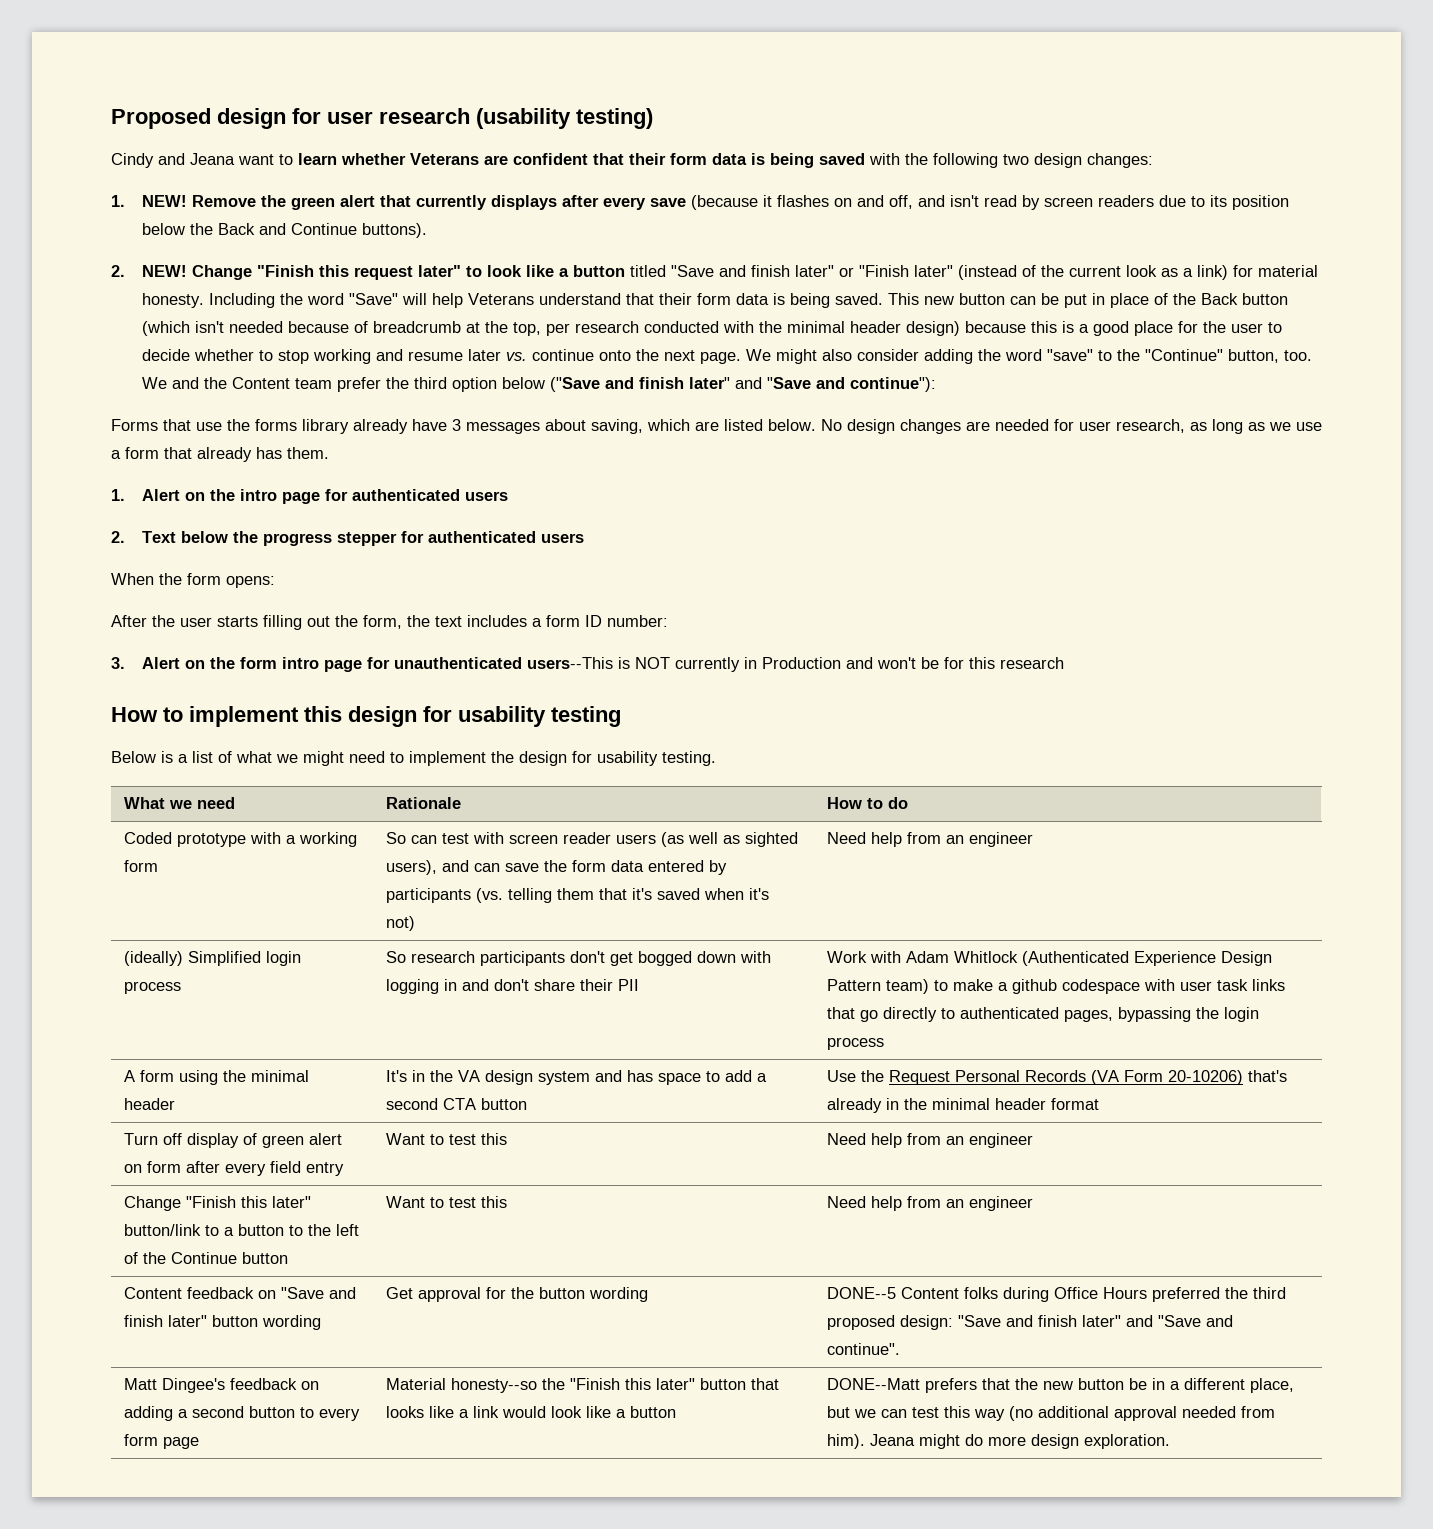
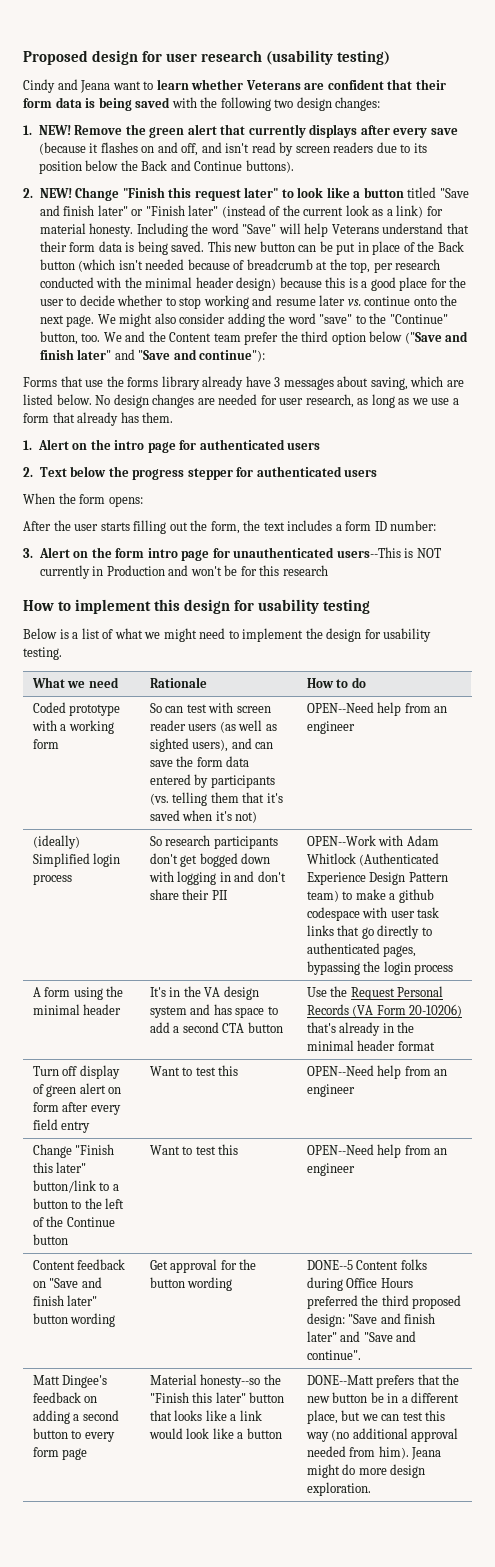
- So can test with screen reader users (as well as sighted users), and can save the form data entered by participants (vs. telling them that it's saved when it's not) | Need help from an engineer
+ So can test with screen reader users (as well as sighted users), and can save the form data entered by participants (vs. telling them that it's saved when it's not) | OPEN--Need help from an engineer
- Work with Adam Whitlock (Authenticated Experience Design Pattern team) to make a github codespace with user task links that go directly to authenticated pages, bypassing the login process
+ OPEN--Work with Adam Whitlock (Authenticated Experience Design Pattern team) to make a github codespace with user task links that go directly to authenticated pages, bypassing the login process
- Turn off display of green alert on form after every field entry | Want to test this | Need help from an engineer
+ Turn off display of green alert on form after every field entry | Want to test this | OPEN--Need help from an engineer
- Change "Finish this later" button/link to a button to the left of the Continue button | Want to test this | Need help from an engineer
+ Change "Finish this later" button/link to a button to the left of the Continue button | Want to test this | OPEN--Need help from an engineer

